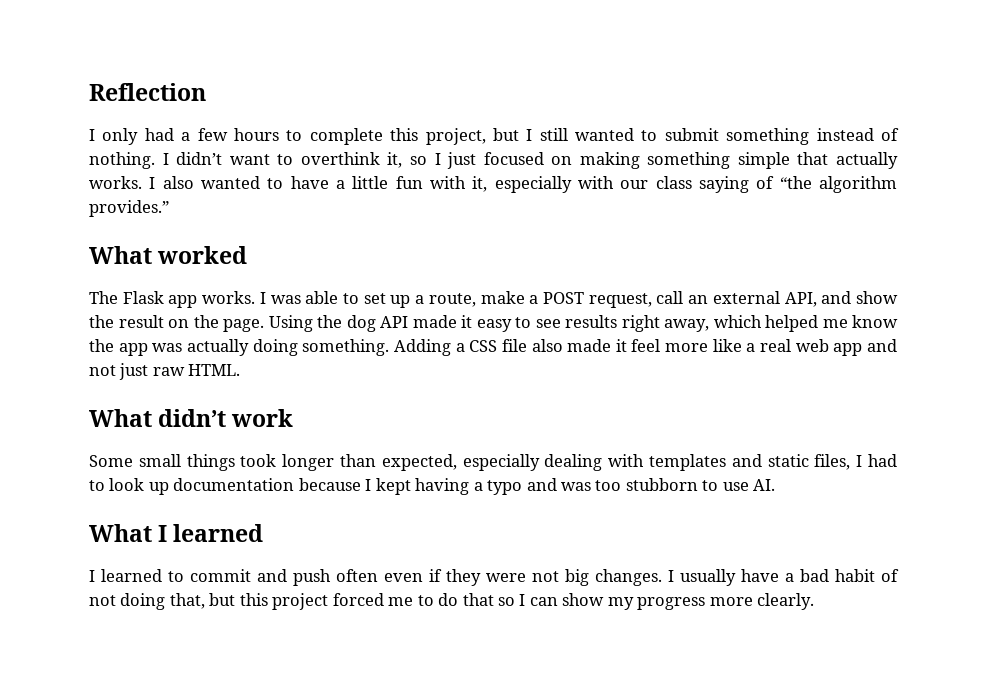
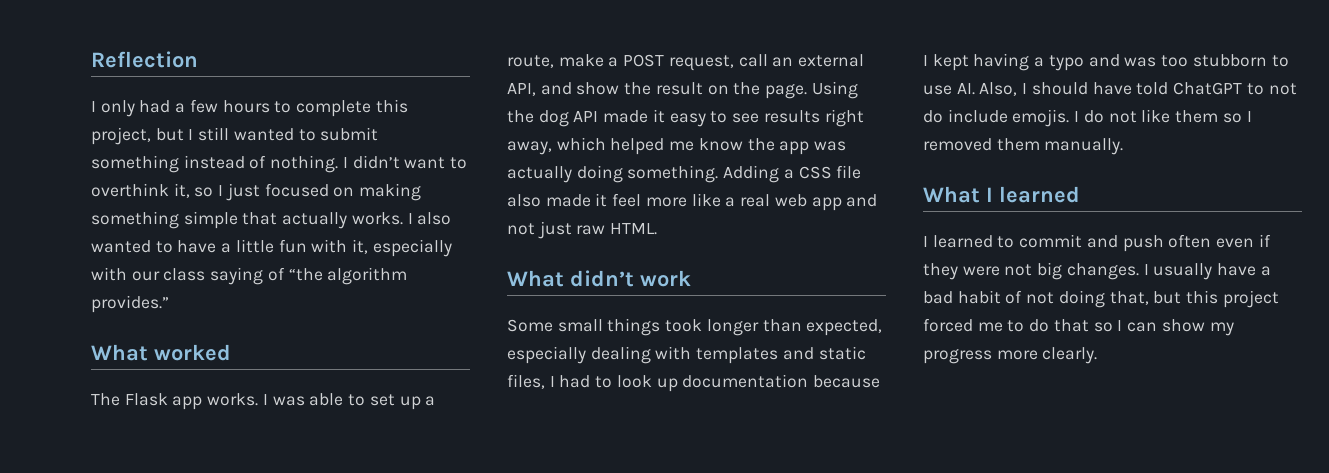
- Some small things took longer than expected, especially dealing with templates and static files, I had to look up documentation because I kept having a typo and was too stubborn to use AI.
+ Some small things took longer than expected, especially dealing with templates and static files, I had to look up documentation because I kept having a typo and was too stubborn to use AI. Also, I should have told ChatGPT to not do include emojis. I do not like them so I removed them manually.

